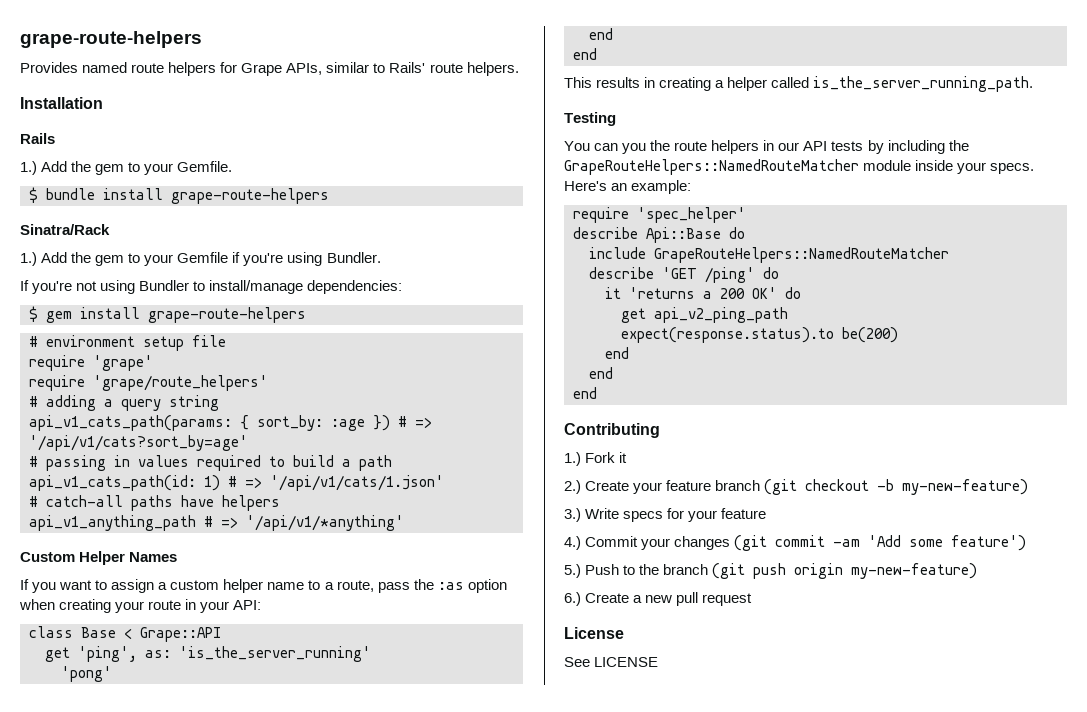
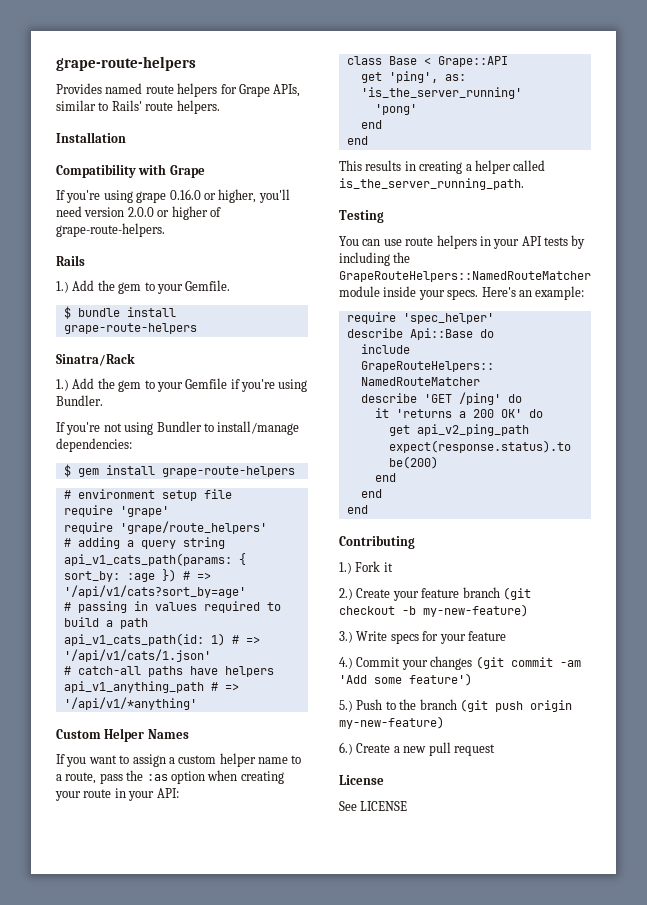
+ Compatibility with Grape
+ If you're using grape 0.16.0 or higher, you'll need version 2.0.0 or higher of grape-route-helpers.
- You can you the route helpers in our API tests by including the GrapeRouteHelpers::NamedRouteMatcher module inside your specs.
+ You can use route helpers in your API tests by including the GrapeRouteHelpers::NamedRouteMatcher module inside your specs.

